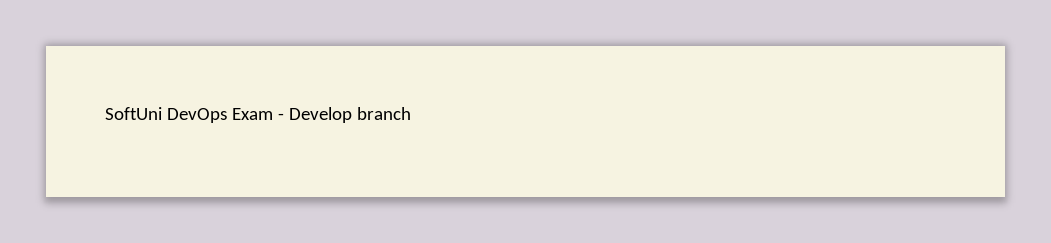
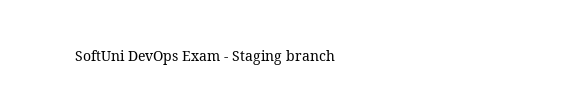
- SoftUni DevOps Exam - Develop branch
+ SoftUni DevOps Exam - Staging branch

